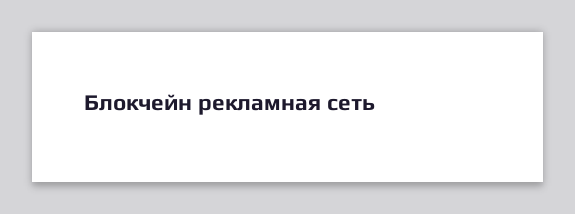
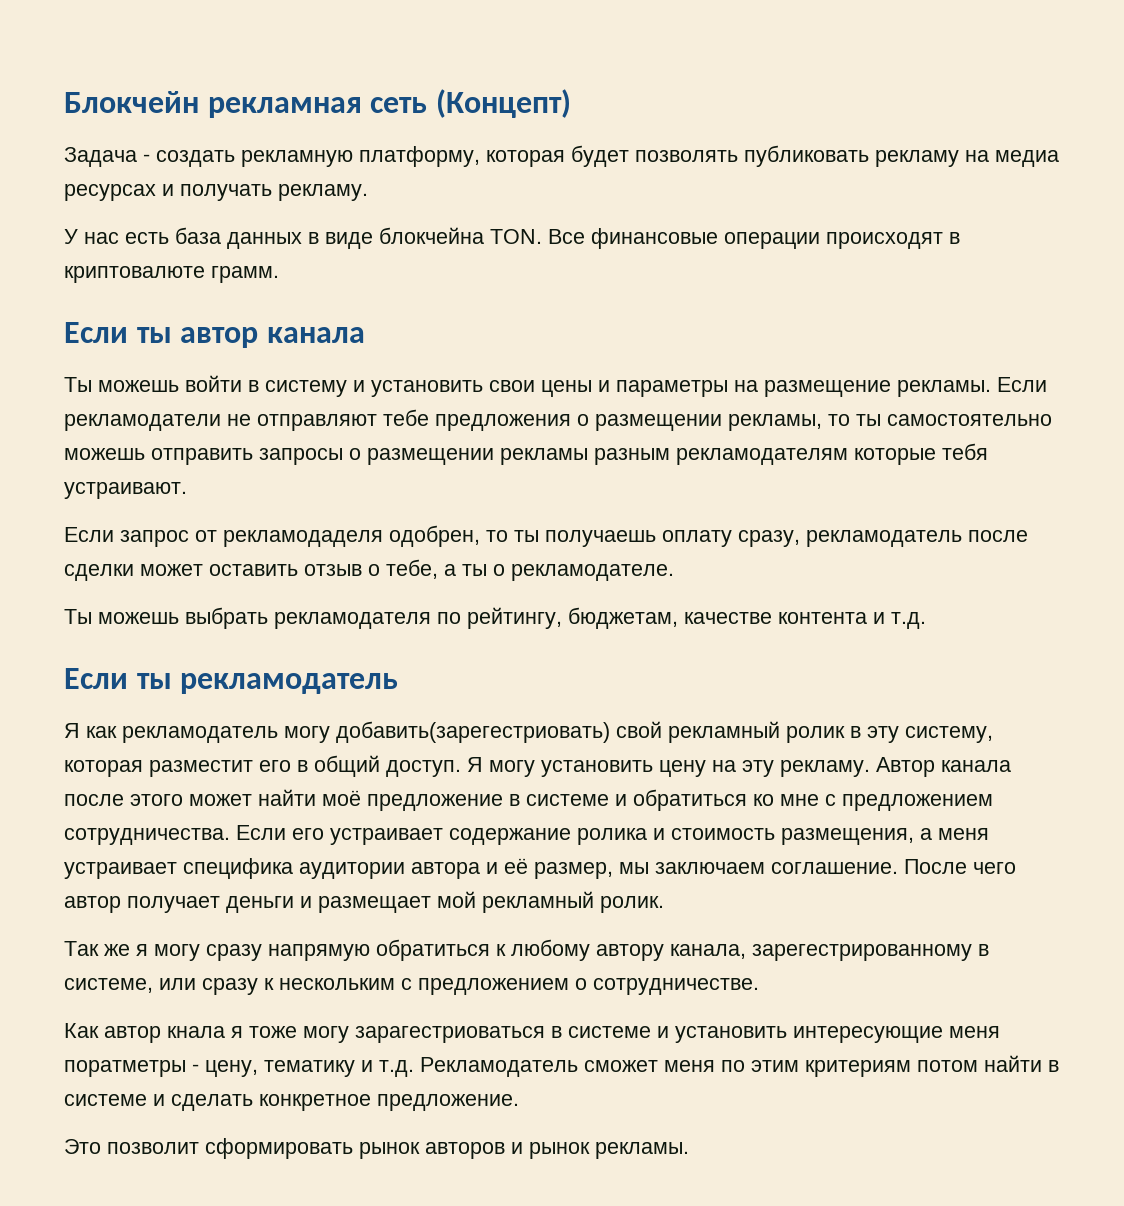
- Блокчейн рекламная сеть
+ Блокчейн рекламная сеть (Концепт)
+ Задача - создать рекламную платформу, которая будет позволять публиковать рекламу на медиа ресурсах и получать рекламу.
+ У нас есть база данных в виде блокчейна TON. Все финансовые операции происходят в криптовалюте грамм.
+ Если ты автор канала
+ Ты можешь войти в систему и установить свои цены и параметры на размещение рекламы. Если рекламодатели не отправляют тебе предложения о размещении рекламы, то ты самостоятельно можешь отправить запросы о размещении рекламы разным рекламодателям которые тебя устраивают.
+ Если запрос от рекламодаделя одобрен, то ты получаешь оплату сразу, рекламодатель после сделки может оставить отзыв о тебе, а ты о рекламодателе.
+ Ты можешь выбрать рекламодателя по рейтингу, бюджетам, качестве контента и т.д.
+ Если ты рекламодатель
+ Я как рекламодатель могу добавить(зарегестриовать) свой рекламный ролик в эту систему, которая разместит его в общий доступ. Я могу установить цену на эту рекламу. Автор канала после этого может найти моё предложение в системе и обратиться ко мне с предложением сотрудничества. Если его устраивает содержание ролика и стоимость размещения, а меня устраивает специфика аудитории автора и её размер, мы заключаем соглашение. После чего автор получает деньги и размещает мой рекламный ролик.
+ Так же я могу сразу напрямую обратиться к любому автору канала, зарегестрированному в системе, или сразу к нескольким с предложением о сотрудничестве.
+ Как автор кнала я тоже могу зарагестриоваться в системе и установить интересующие меня поратметры - цену, тематику и т.д. Рекламодатель сможет меня по этим критериям потом найти в системе и сделать конкретное предложение.
+ Это позволит сформировать рынок авторов и рынок рекламы.

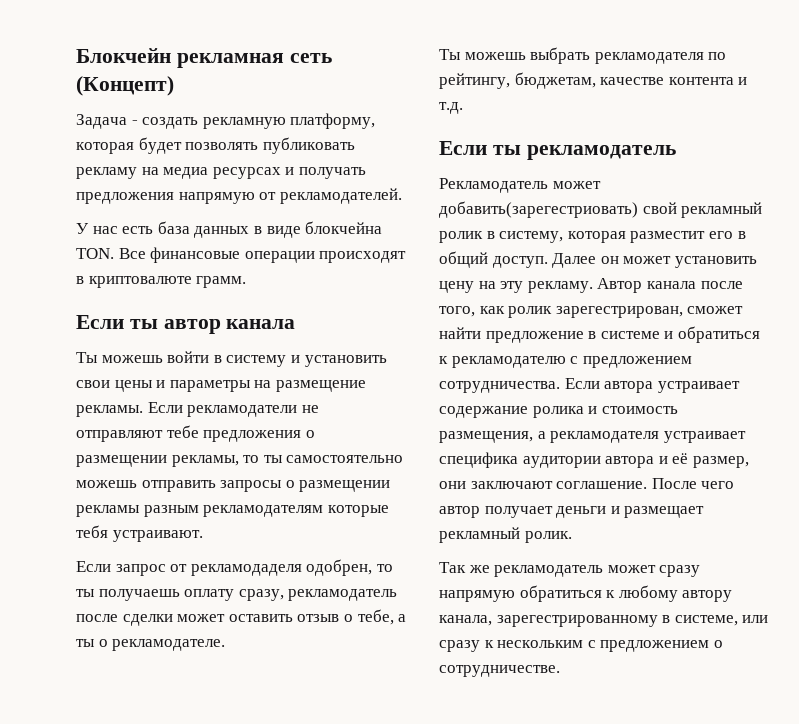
- Задача - создать рекламную платформу, которая будет позволять публиковать рекламу на медиа ресурсах и получать рекламу.
+ Задача - создать рекламную платформу, которая будет позволять публиковать рекламу на медиа ресурсах и получать предложения напрямую от рекламодателей.
- Я как рекламодатель могу добавить(зарегестриовать) свой рекламный ролик в эту систему, которая разместит его в общий доступ.
+ Рекламодатель может добавить(зарегестриовать) свой рекламный ролик в систему, которая разместит его в общий доступ.
- Я могу установить цену на эту рекламу.
+ Далее он может установить цену на эту рекламу.
- Автор канала после этого может найти моё предложение в системе и обратиться ко мне с предложением сотрудничества.
+ Автор канала после того, как ролик зарегестрирован, сможет найти предложение в системе и обратиться к рекламодателю с предложением сотрудничества.
- Если его устраивает содержание ролика и стоимость размещения, а меня устраивает специфика аудитории автора и её размер, мы заключаем соглашение.
+ Если автора устраивает содержание ролика и стоимость размещения, а рекламодателя устраивает специфика аудитории автора и её размер, они заключают соглашение.
- После чего автор получает деньги и размещает мой рекламный ролик.
+ После чего автор получает деньги и размещает рекламный ролик.
- Так же я могу сразу напрямую обратиться к любому автору канала, зарегестрированному в системе, или сразу к нескольким с предложением о сотрудничестве.
+ Так же рекламодатель может сразу напрямую обратиться к любому автору канала, зарегестрированному в системе, или сразу к нескольким с предложением о сотрудничестве.
- Как автор кнала я тоже могу зарагестриоваться в системе и установить интересующие меня поратметры - цену, тематику и т.д. Рекламодатель сможет меня по этим критериям потом найти в системе и сделать конкретное предложение.
- Это позволит сформировать рынок авторов и рынок рекламы.

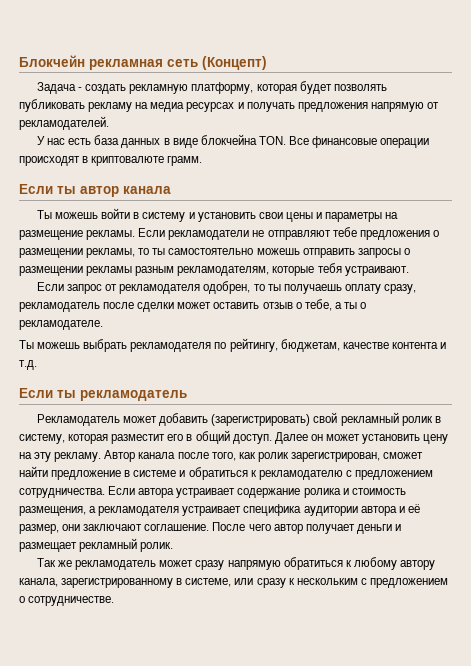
- Если рекламодатели не отправляют тебе предложения о размещении рекламы, то ты самостоятельно можешь отправить запросы о размещении рекламы разным рекламодателям которые тебя устраивают.
+ Если рекламодатели не отправляют тебе предложения о размещении рекламы, то ты самостоятельно можешь отправить запросы о размещении рекламы разным рекламодателям, которые тебя устраивают.
- Если запрос от рекламодаделя одобрен, то ты получаешь оплату сразу, рекламодатель после сделки может оставить отзыв о тебе, а ты о рекламодателе.
+ Если запрос от рекламодателя одобрен, то ты получаешь оплату сразу, рекламодатель после сделки может оставить отзыв о тебе, а ты о рекламодателе.
- Рекламодатель может добавить(зарегестриовать) свой рекламный ролик в систему, которая разместит его в общий доступ.
+ Рекламодатель может добавить (зарегистрировать) свой рекламный ролик в систему, которая разместит его в общий доступ.
- Автор канала после того, как ролик зарегестрирован, сможет найти предложение в системе и обратиться к рекламодателю с предложением сотрудничества.
+ Автор канала после того, как ролик зарегистрирован, сможет найти предложение в системе и обратиться к рекламодателю с предложением сотрудничества.
- Так же рекламодатель может сразу напрямую обратиться к любому автору канала, зарегестрированному в системе, или сразу к нескольким с предложением о сотрудничестве.
+ Так же рекламодатель может сразу напрямую обратиться к любому автору канала, зарегистрированному в системе, или сразу к нескольким с предложением о сотрудничестве.

